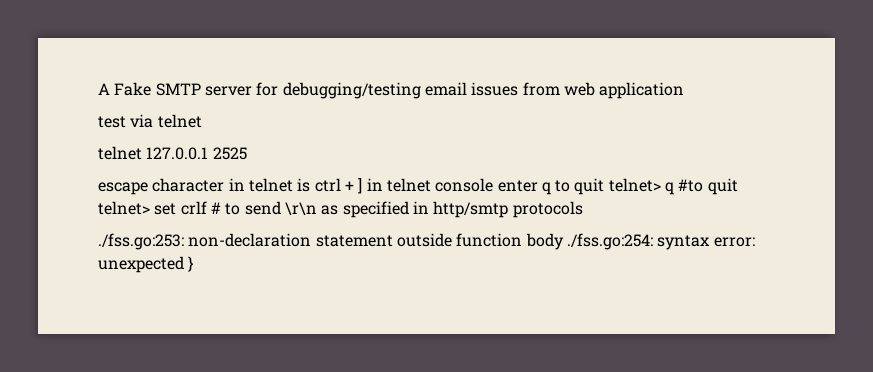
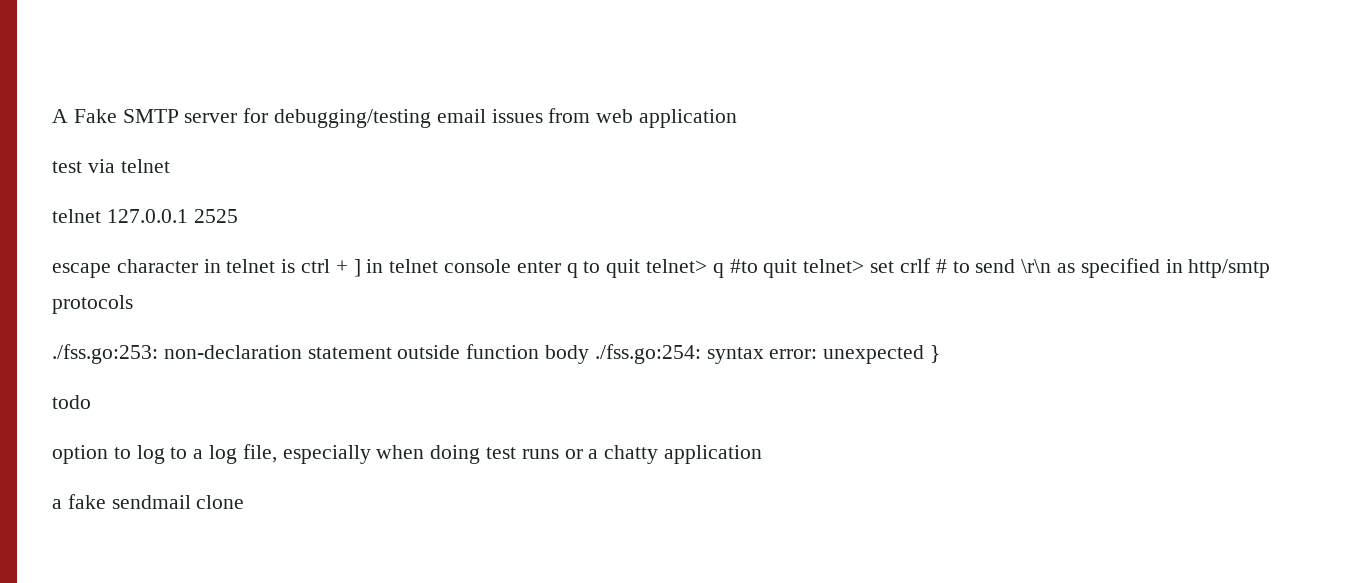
+ todo
+ option to log to a log file, especially when doing test runs or a chatty application
+ a fake sendmail clone

